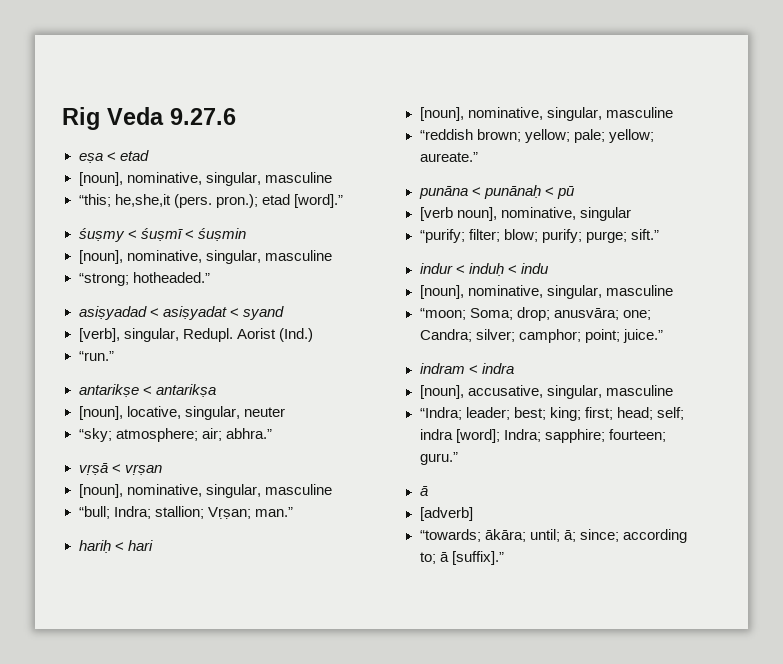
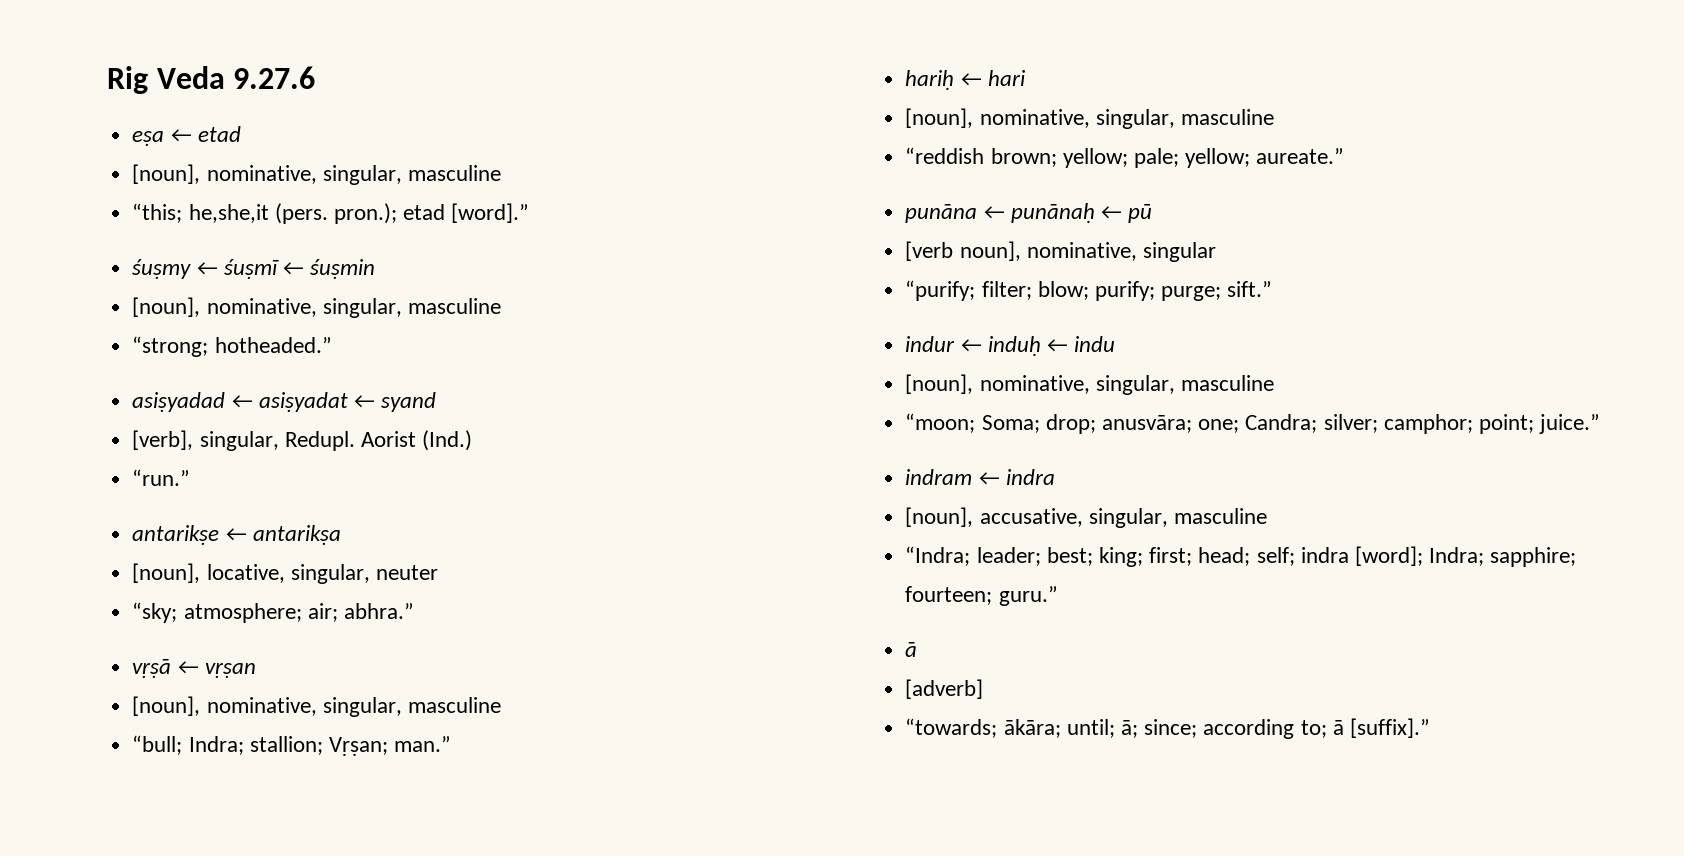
- eṣa < etad
+ eṣa ← etad
- śuṣmy < śuṣmī < śuṣmin
+ śuṣmy ← śuṣmī ← śuṣmin
- asiṣyadad < asiṣyadat < syand
+ asiṣyadad ← asiṣyadat ← syand
- antarikṣe < antarikṣa
+ antarikṣe ← antarikṣa
- vṛṣā < vṛṣan
+ vṛṣā ← vṛṣan
- hariḥ < hari
+ hariḥ ← hari
- punāna < punānaḥ < pū
+ punāna ← punānaḥ ← pū
- indur < induḥ < indu
+ indur ← induḥ ← indu
- indram < indra
+ indram ← indra

